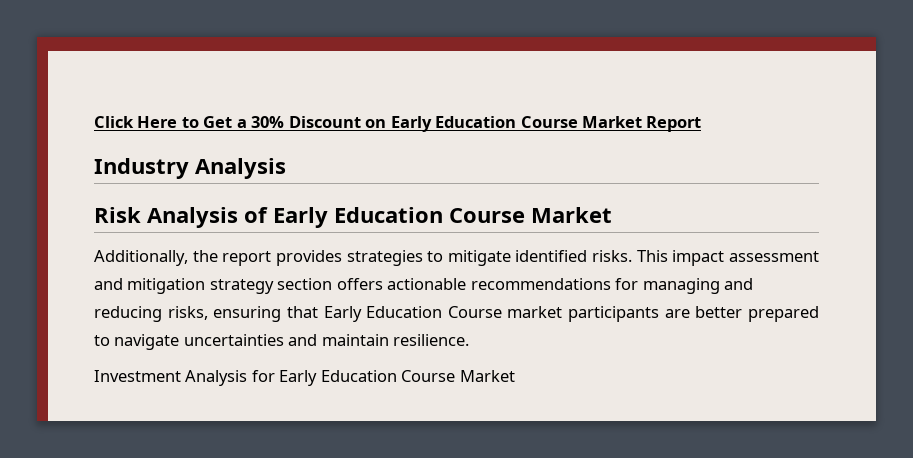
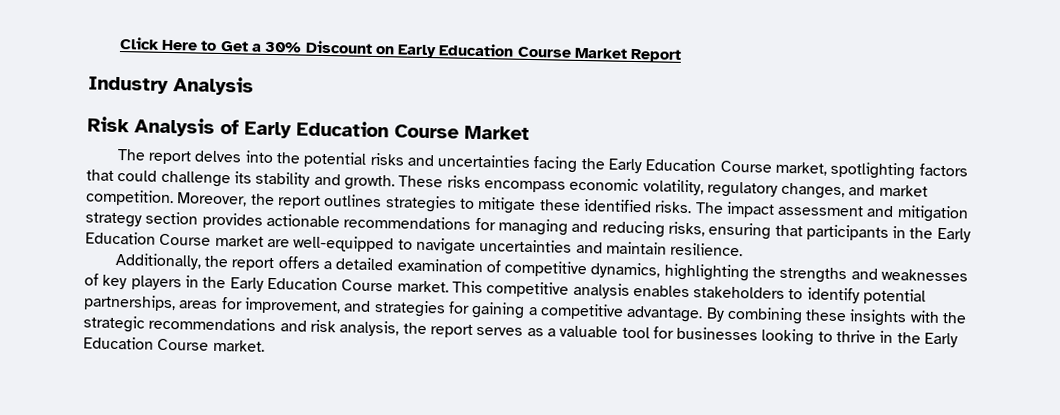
- Additionally, the report provides strategies to mitigate identified risks.
+ The report delves into the potential risks and uncertainties facing the Early Education Course market, spotlighting factors that could challenge its stability and growth. These risks encompass economic volatility, regulatory changes, and market competition. Moreover, the report outlines strategies to mitigate these identified risks.
- This impact assessment and mitigation strategy section offers actionable recommendations for managing and reducing risks, ensuring that Early Education Course market participants are better prepared to navigate uncertainties and maintain resilience.
+ The impact assessment and mitigation strategy section provides actionable recommendations for managing and reducing risks, ensuring that participants in the Early Education Course market are well-equipped to navigate uncertainties and maintain resilience.
- Investment Analysis for Early Education Course Market
+ Additionally, the report offers a detailed examination of competitive dynamics, highlighting the strengths and weaknesses of key players in the Early Education Course market. This competitive analysis enables stakeholders to identify potential partnerships, areas for improvement, and strategies for gaining a competitive advantage. By combining these insights with the strategic recommendations and risk analysis, the report serves as a valuable tool for businesses looking to thrive in the Early Education Course market.

